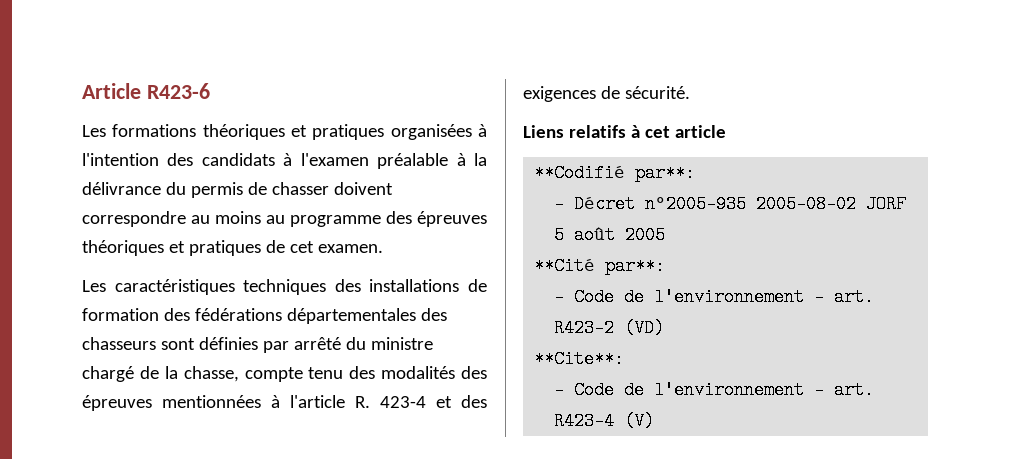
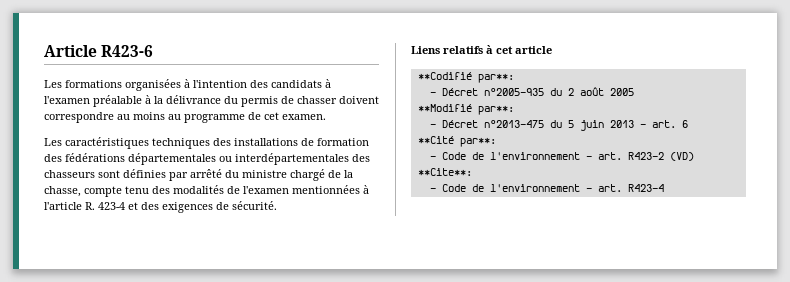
- Les formations théoriques et pratiques organisées à l'intention des candidats à l'examen préalable à la délivrance du permis de chasser doivent correspondre au moins au programme des épreuves théoriques et pratiques de cet examen.
+ Les formations organisées à l'intention des candidats à l'examen préalable à la délivrance du permis de chasser doivent correspondre au moins au programme de cet examen.
- Les caractéristiques techniques des installations de formation des fédérations départementales des chasseurs sont définies par arrêté du ministre chargé de la chasse, compte tenu des modalités des épreuves mentionnées à l'article R. 423-4 et des exigences de sécurité.
+ Les caractéristiques techniques des installations de formation des fédérations départementales ou interdépartementales des chasseurs sont définies par arrêté du ministre chargé de la chasse, compte tenu des modalités de l'examen mentionnées à l'article R. 423-4 et des exigences de sécurité.
- - Décret n°2005-935 2005-08-02 JORF 5 août 2005
+ - Décret n°2005-935 du 2 août 2005
+ **Modifié par**:
+ - Décret n°2013-475 du 5 juin 2013 - art. 6
- - Code de l'environnement - art. R423-4 (V)
+ - Code de l'environnement - art. R423-4

